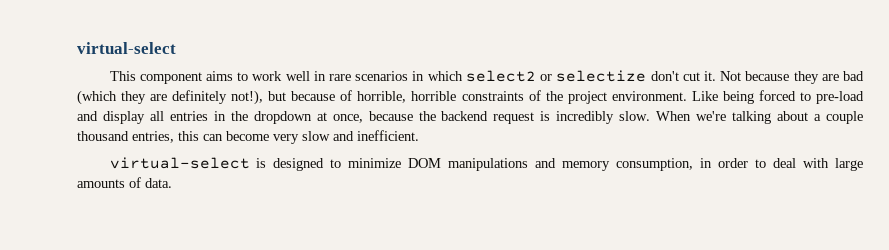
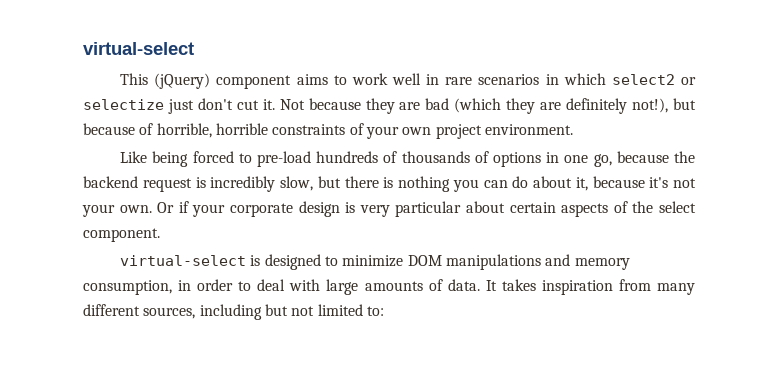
- This component aims to work well in rare scenarios in which select2 or selectize don't cut it.
+ This (jQuery) component aims to work well in rare scenarios in which select2 or selectize just don't cut it.
- Not because they are bad (which they are definitely not!), but because of horrible, horrible constraints of the project environment. Like being forced to pre-load and display all entries in the dropdown at once, because the backend request is incredibly slow. When we're talking about a couple thousand entries, this can become very slow and inefficient.
+ Not because they are bad (which they are definitely not!), but because of horrible, horrible constraints of your own project environment.
+ Like being forced to pre-load hundreds of thousands of options in one go, because the backend request is incredibly slow, but there is nothing you can do about it, because it's not your own. Or if your corporate design is very particular about certain aspects of the select component.
+ It takes inspiration from many different sources, including but not limited to:

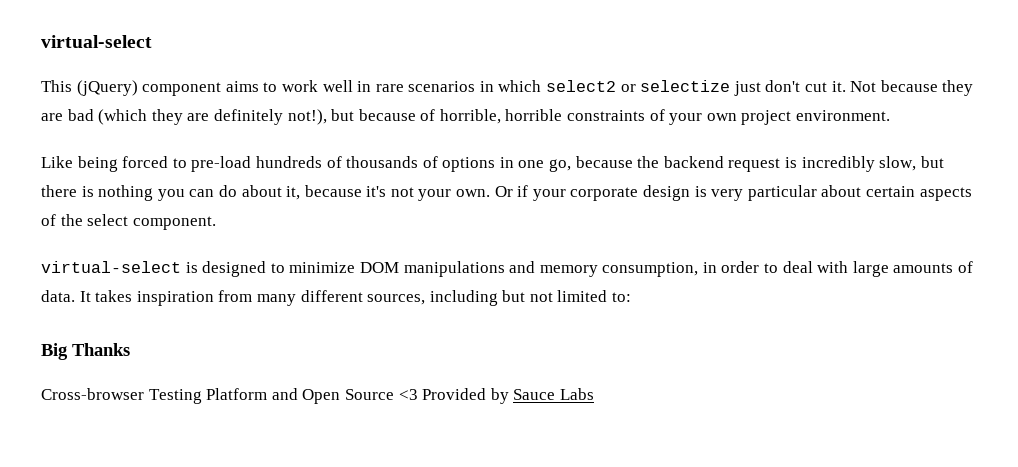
+ Big Thanks
+ Cross-browser Testing Platform and Open Source <3 Provided by Sauce Labs

